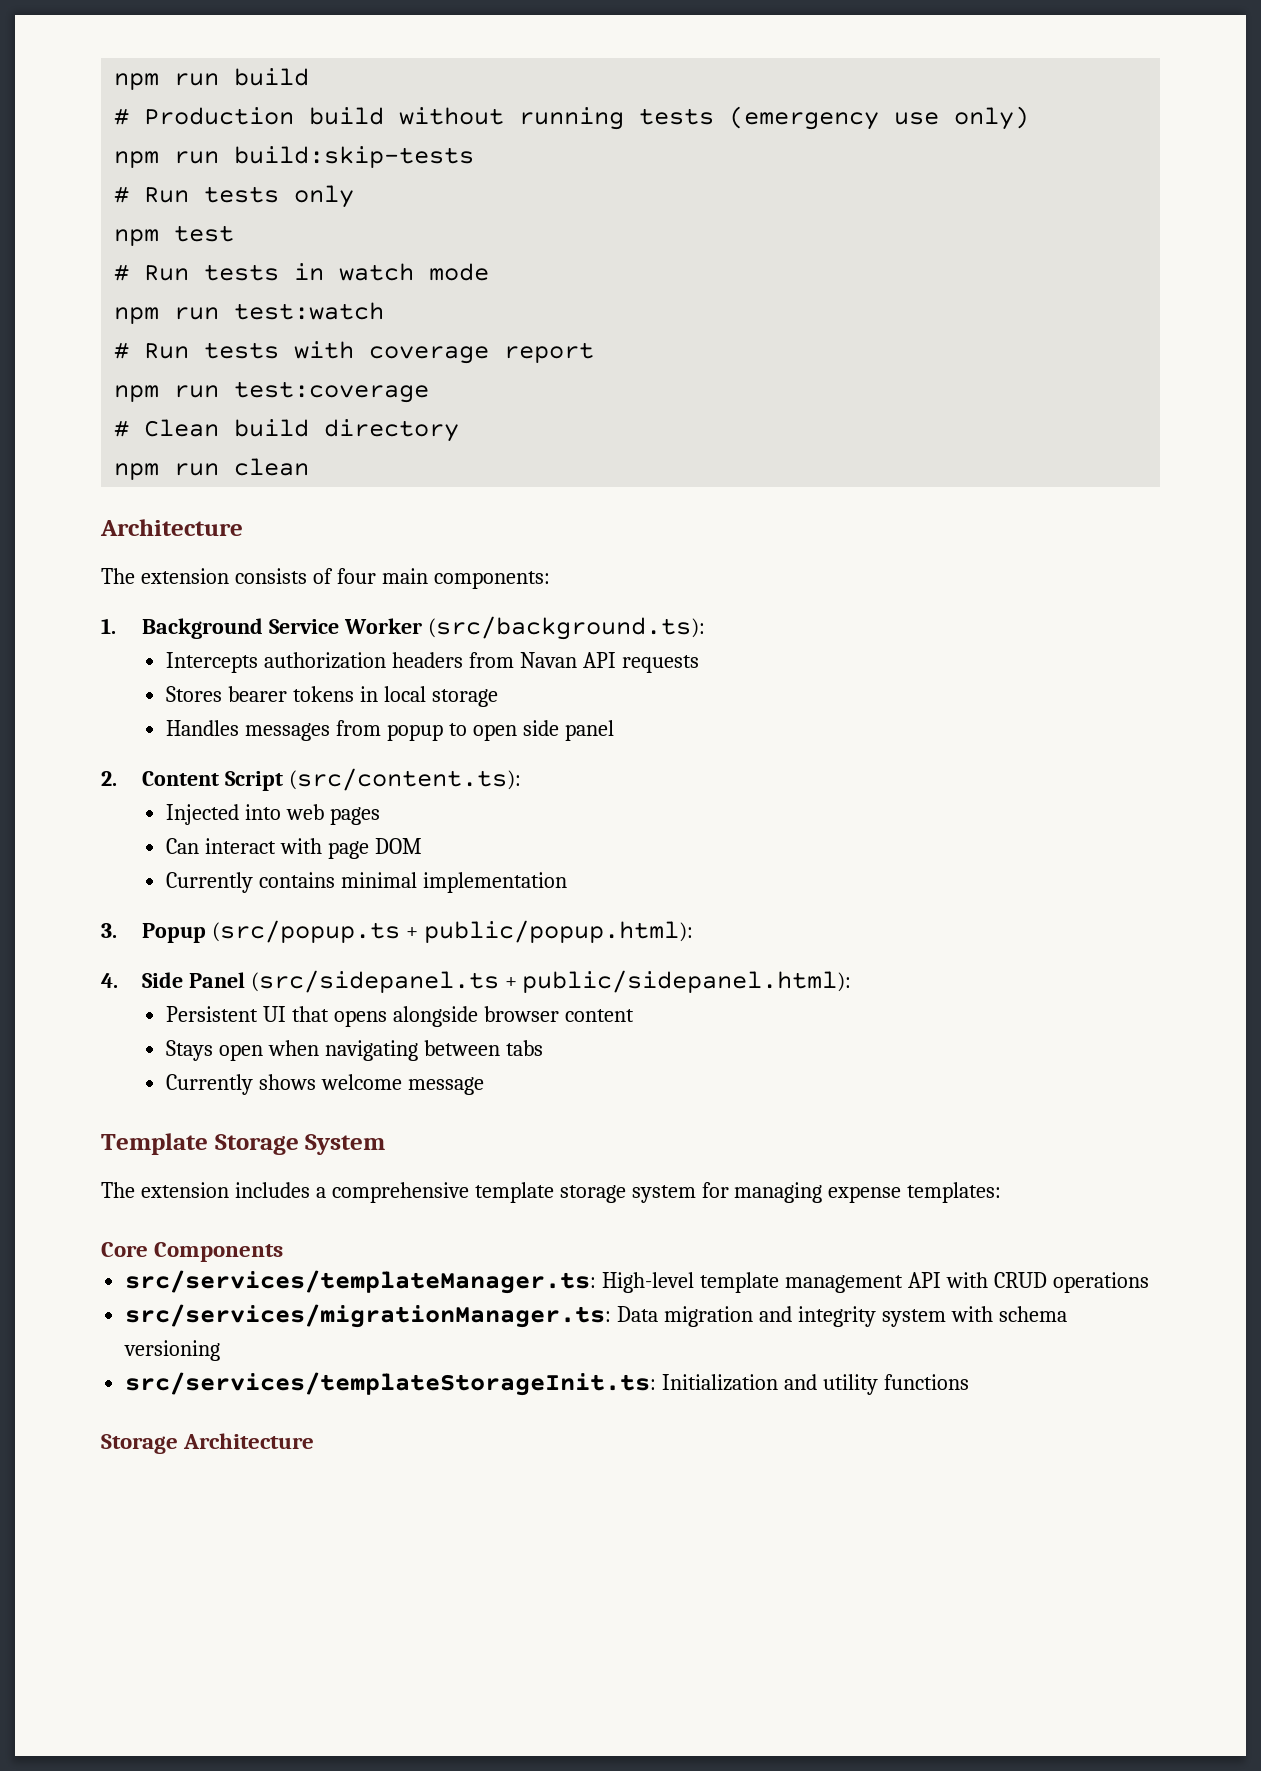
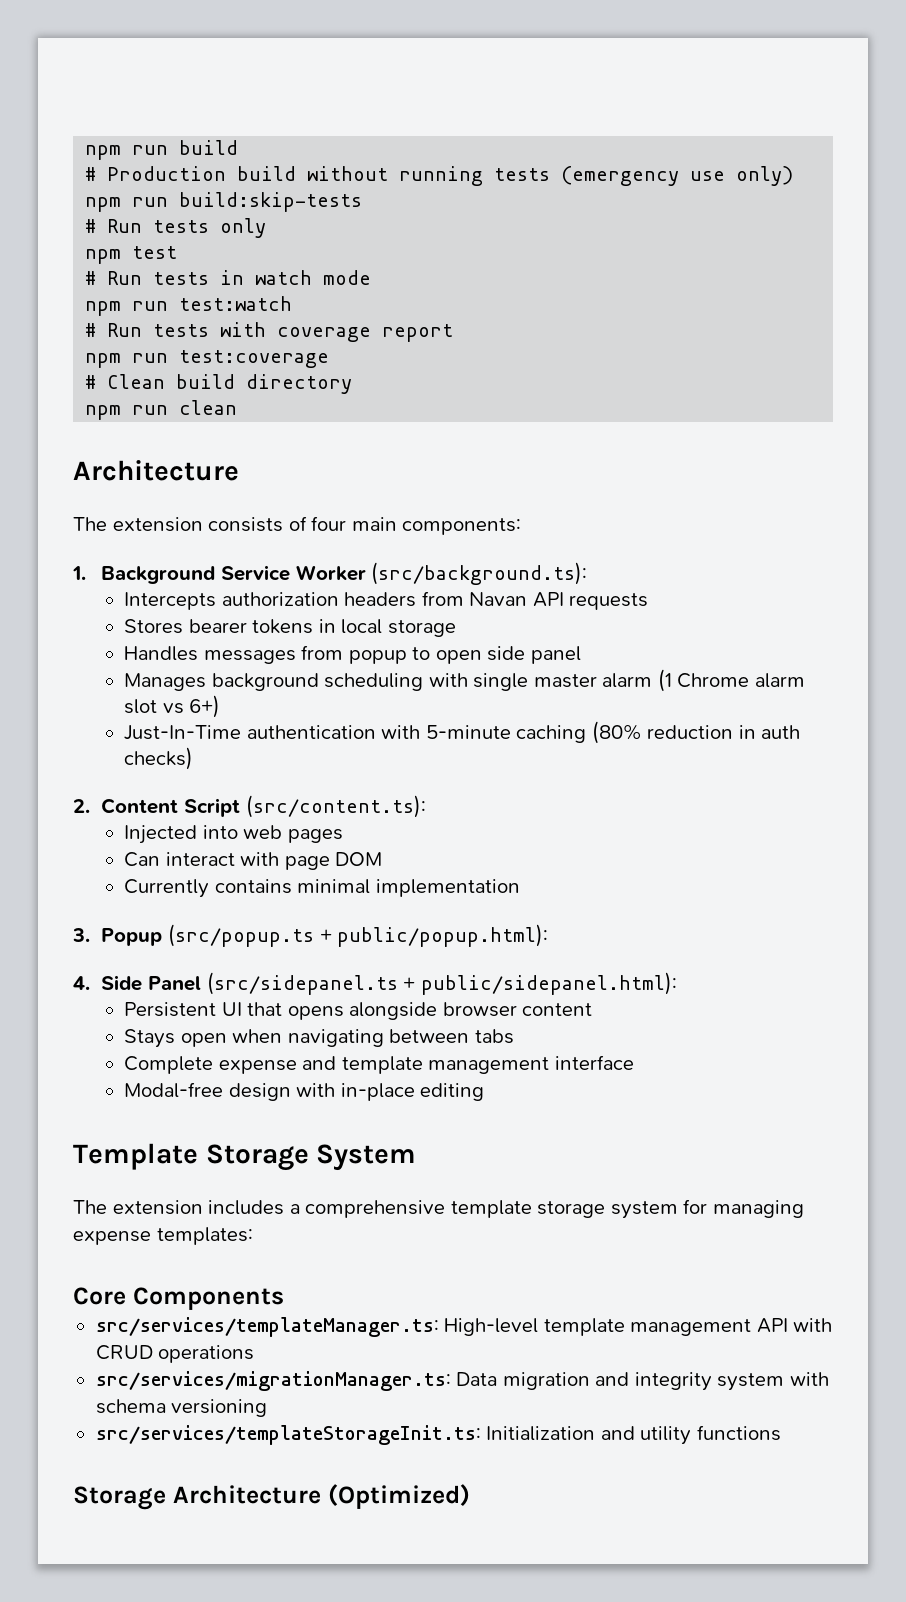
+ Manages background scheduling with single master alarm (1 Chrome alarm slot vs 6+)
+ Just-In-Time authentication with 5-minute caching (80% reduction in auth checks)
- Currently shows welcome message
+ Complete expense and template management interface
+ Modal-free design with in-place editing
- Storage Architecture
+ Storage Architecture (Optimized)

